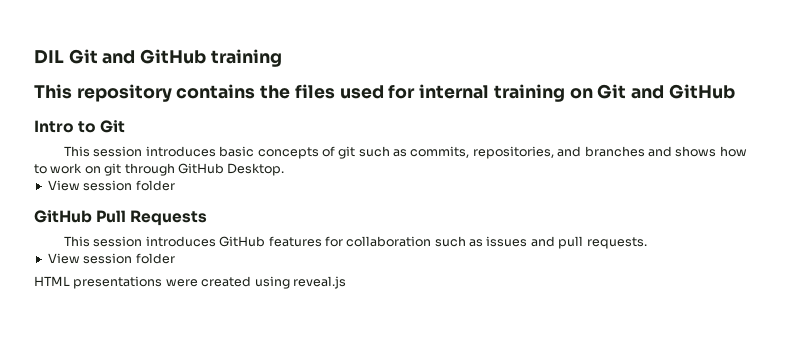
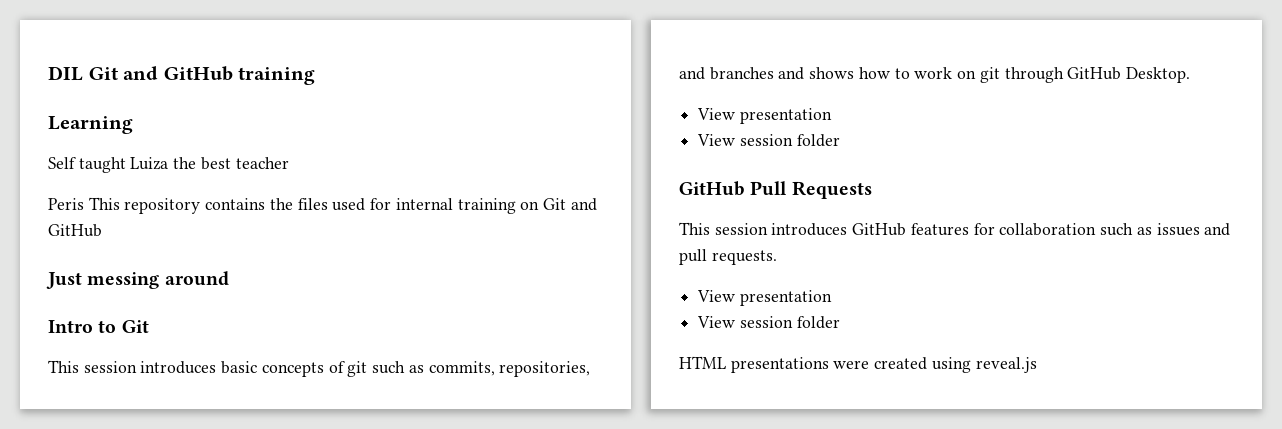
- This repository contains the files used for internal training on Git and GitHub
+ Learning
+ Self taught Luiza the best teacher
+ Peris This repository contains the files used for internal training on Git and GitHub
+ Just messing around
  This session introduces basic concepts of git such as commits, repositories, and branches and shows how to work on git through GitHub Desktop.
+ View presentation
  This session introduces GitHub features for collaboration such as issues and pull requests.
+ View presentation

